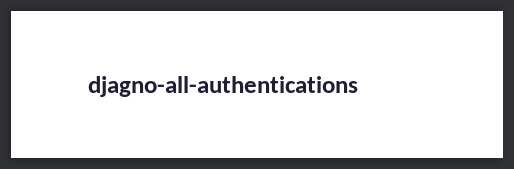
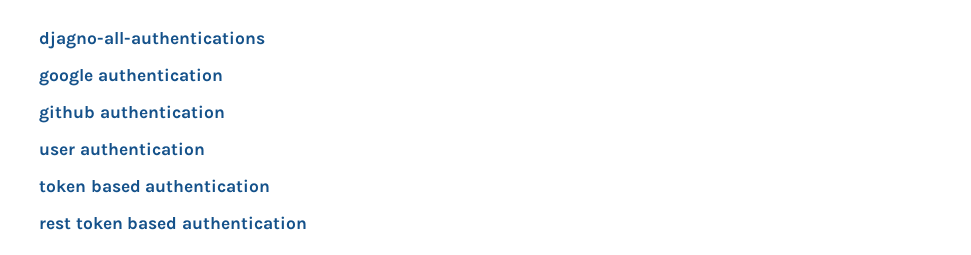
+ google authentication
+ github authentication
+ user authentication
+ token based authentication
+ rest token based authentication

